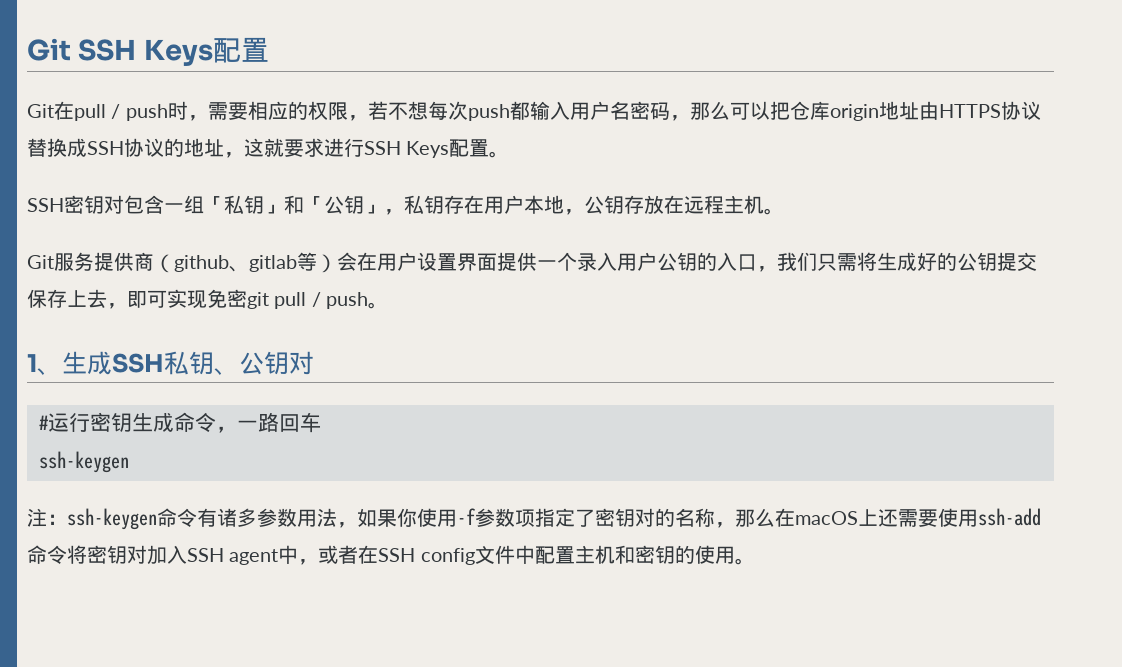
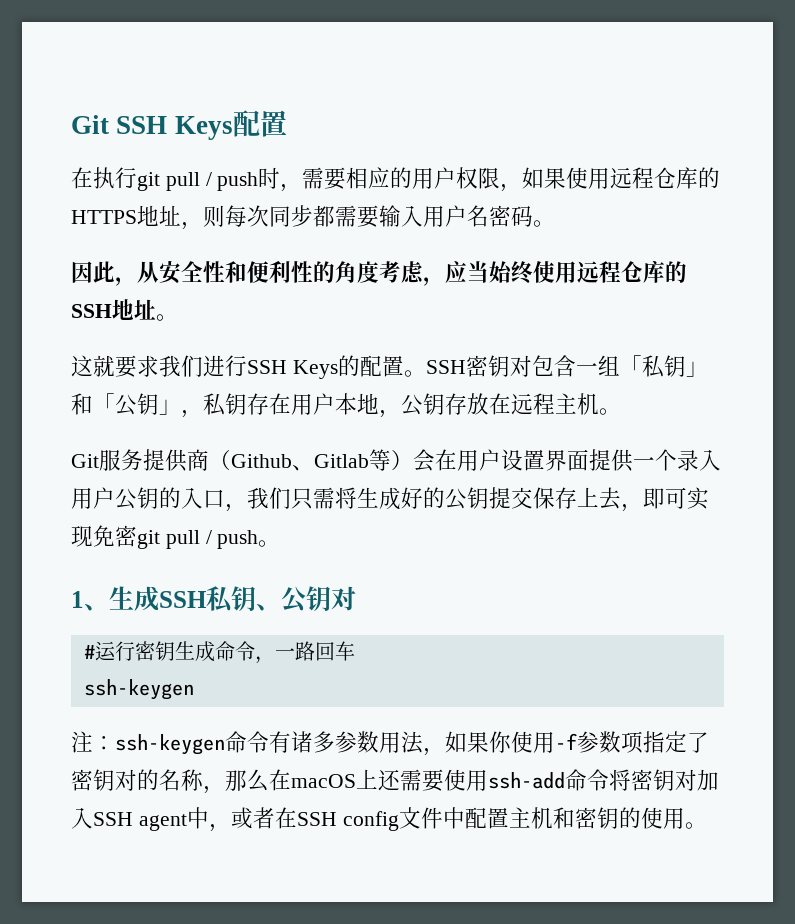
- Git在pull / push时，需要相应的权限，若不想每次push都输入用户名密码，那么可以把仓库origin地址由HTTPS协议替换成SSH协议的地址，这就要求进行SSH Keys配置。
- SSH密钥对包含一组「私钥」和「公钥」，私钥存在用户本地，公钥存放在远程主机。
+ 在执行git pull / push时，需要相应的用户权限，如果使用远程仓库的HTTPS地址，则每次同步都需要输入用户名密码。
+ 因此，从安全性和便利性的角度考虑，应当始终使用远程仓库的SSH地址。
+ 这就要求我们进行SSH Keys的配置。SSH密钥对包含一组「私钥」和「公钥」，私钥存在用户本地，公钥存放在远程主机。
- Git服务提供商（github、gitlab等）会在用户设置界面提供一个录入用户公钥的入口，我们只需将生成好的公钥提交保存上去，即可实现免密git pull / push。
+ Git服务提供商（Github、Gitlab等）会在用户设置界面提供一个录入用户公钥的入口，我们只需将生成好的公钥提交保存上去，即可实现免密git pull / push。

